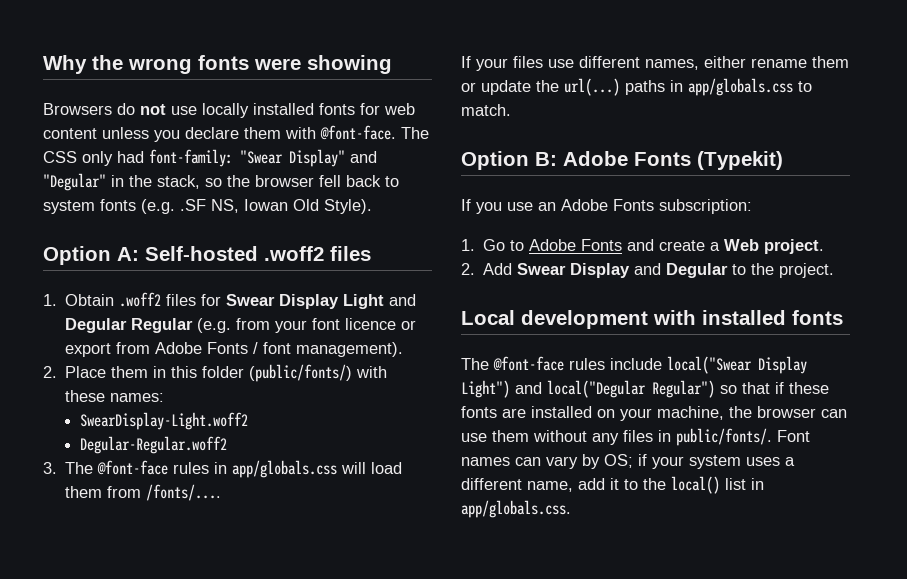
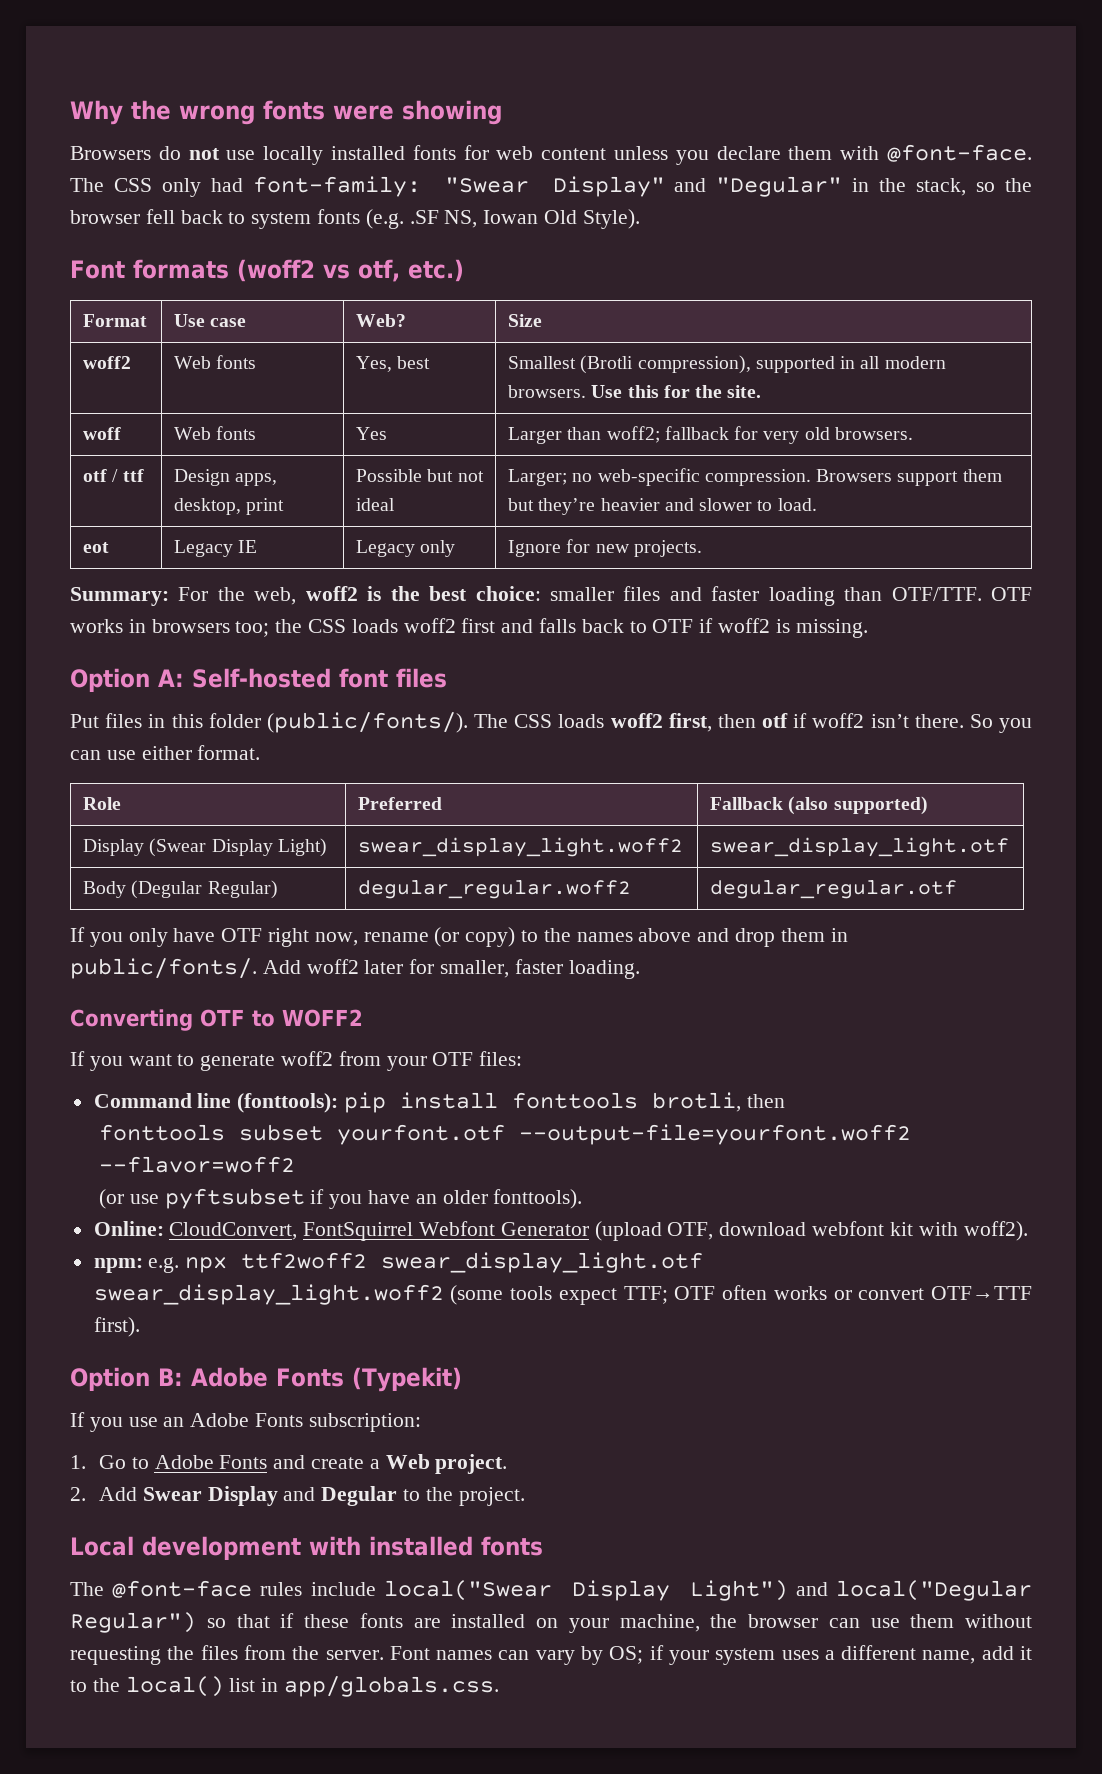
+ Font formats (woff2 vs otf, etc.)
+ Format | Use case | Web? | Size
+ woff2 | Web fonts | Yes, best | Smallest (Brotli compression), supported in all modern browsers. Use this for the site.
+ woff | Web fonts | Yes | Larger than woff2; fallback for very old browsers.
+ otf / ttf | Design apps, desktop, print | Possible but not ideal | Larger; no web-specific compression. Browsers support them but they’re heavier and slower to load.
+ eot | Legacy IE | Legacy only | Ignore for new projects.
+ Summary: For the web, woff2 is the best choice: smaller files and faster loading than OTF/TTF. OTF works in browsers too; the CSS loads woff2 first and falls back to OTF if woff2 is missing.
- Option A: Self-hosted .woff2 files
+ Option A: Self-hosted font files
- 1. Obtain .woff2 files for Swear Display Light and Degular Regular (e.g. from your font licence or export from Adobe Fonts / font management).
- 2. Place them in this folder (public/fonts/) with these names:
- SwearDisplay-Light.woff2
- Degular-Regular.woff2
- 3. The @font-face rules in app/globals.css will load them from /fonts/....
- If your files use different names, either rename them or update the url(...) paths in app/globals.css to match.
+ Put files in this folder (public/fonts/). The CSS loads woff2 first, then otf if woff2 isn’t there. So you can use either format.
+ Role | Preferred | Fallback (also supported)
+ Display (Swear Display Light) | swear_display_light.woff2 | swear_display_light.otf
+ Body (Degular Regular) | degular_regular.woff2 | degular_regular.otf
+ If you only have OTF right now, rename (or copy) to the names above and drop them in public/fonts/. Add woff2 later for smaller, faster loading.
+ Converting OTF to WOFF2
+ If you want to generate woff2 from your OTF files:
+ Command line (fonttools): pip install fonttools brotli, then
+ fonttools subset yourfont.otf --output-file=yourfont.woff2 --flavor=woff2
+ (or use pyftsubset if you have an older fonttools).
+ Online: CloudConvert, FontSquirrel Webfont Generator (upload OTF, download webfont kit with woff2).
+ npm: e.g. npx ttf2woff2 swear_display_light.otf swear_display_light.woff2 (some tools expect TTF; OTF often works or convert OTF→TTF first).
- The @font-face rules include local("Swear Display Light") and local("Degular Regular") so that if these fonts are installed on your machine, the browser can use them without any files in public/fonts/.
+ The @font-face rules include local("Swear Display Light") and local("Degular Regular") so that if these fonts are installed on your machine, the browser can use them without requesting the files from the server.

